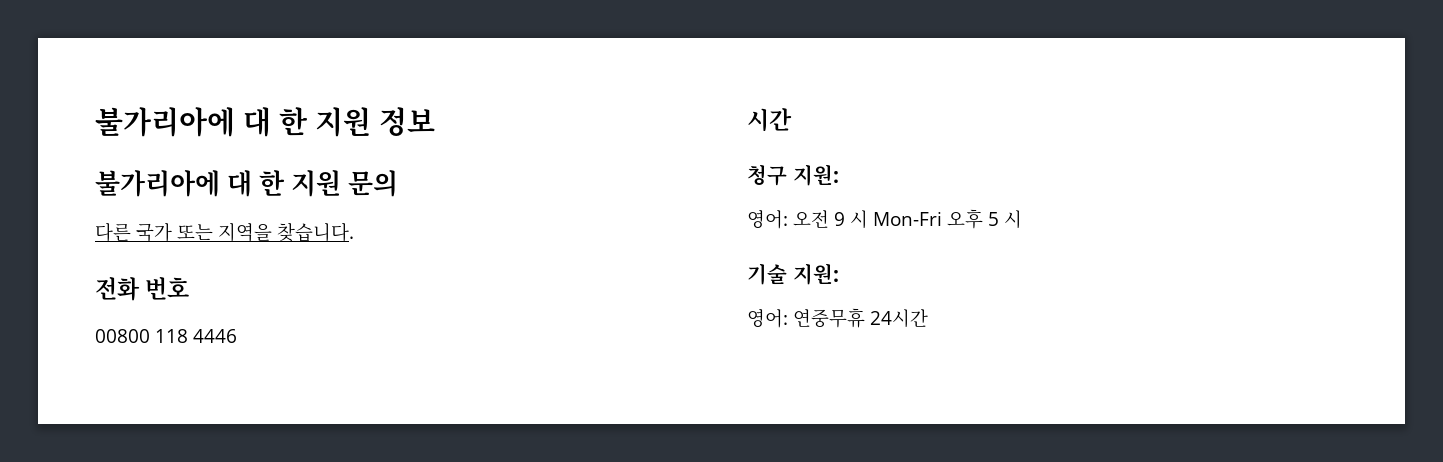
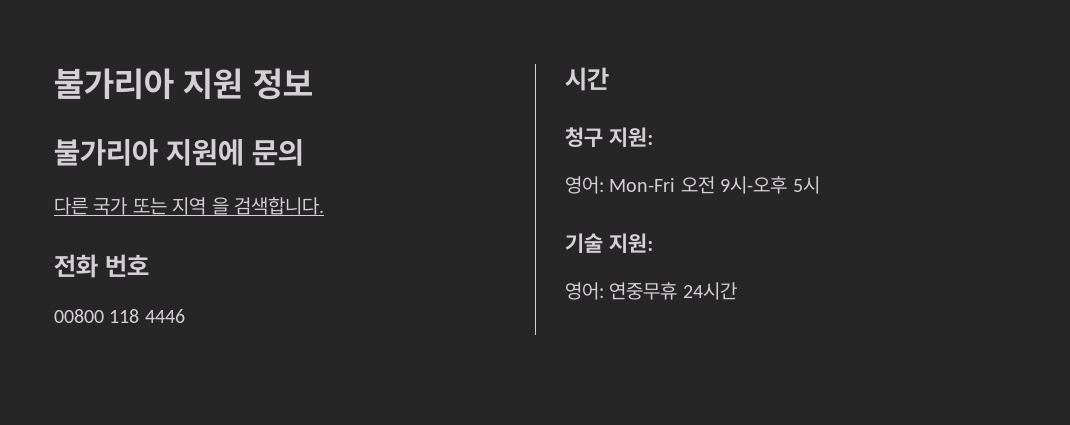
- 불가리아에 대 한 지원 정보
+ 불가리아 지원 정보
- 불가리아에 대 한 지원 문의
+ 불가리아 지원에 문의
- 다른 국가 또는 지역을 찾습니다.
+ 다른 국가 또는 지역 을 검색합니다.
- 영어: 오전 9 시 Mon-Fri 오후 5 시
+ 영어: Mon-Fri 오전 9시-오후 5시

